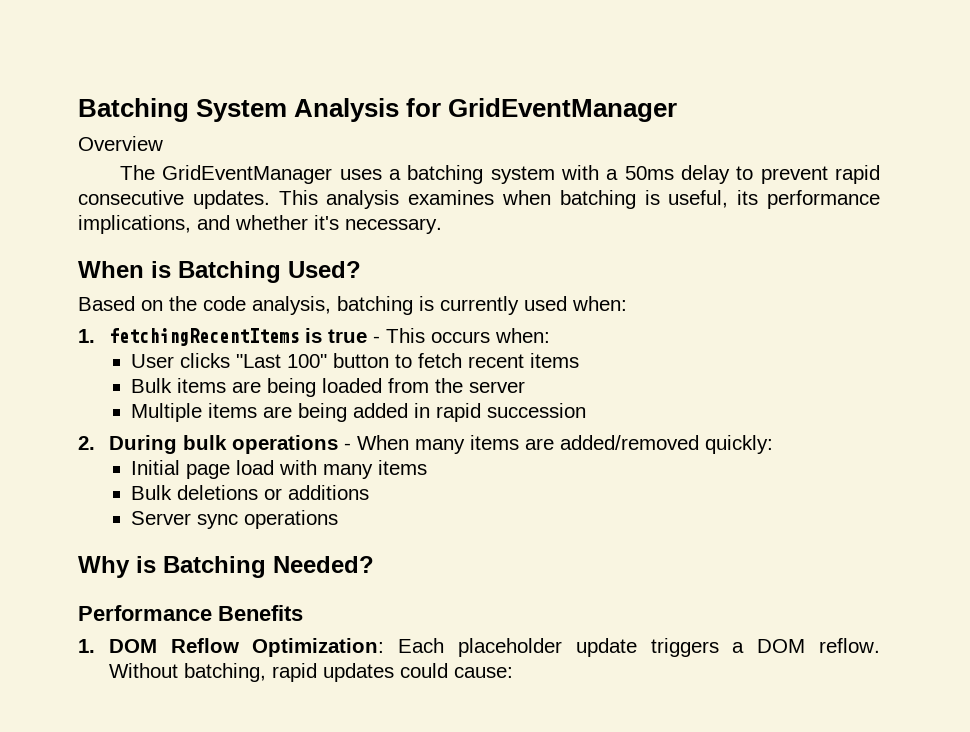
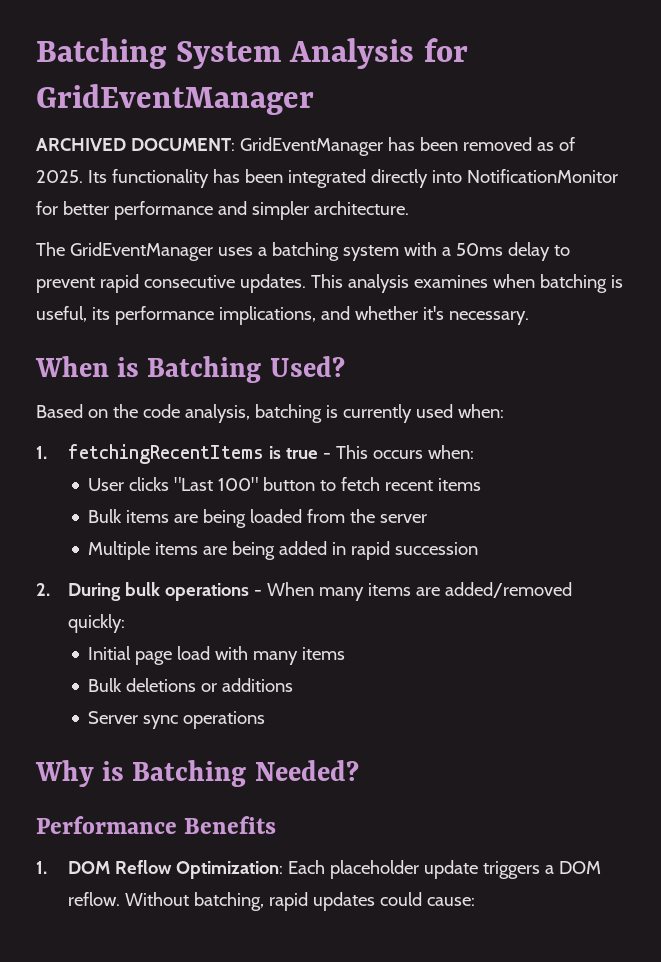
- Overview
+ ARCHIVED DOCUMENT: GridEventManager has been removed as of 2025. Its functionality has been integrated directly into NotificationMonitor for better performance and simpler architecture.

